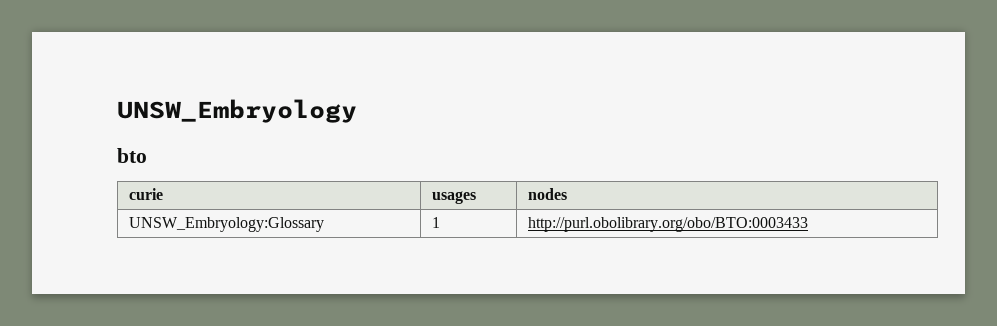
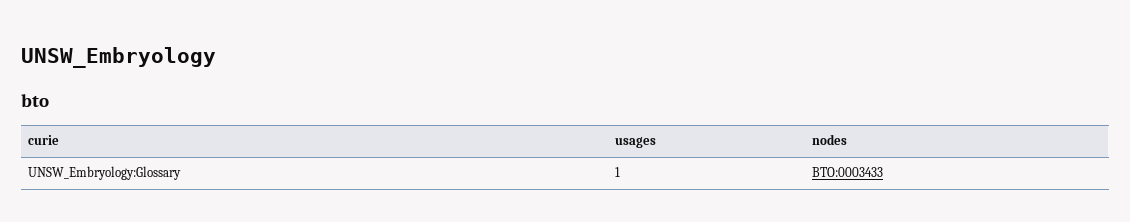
- UNSW_Embryology:Glossary | 1 | http://purl.obolibrary.org/obo/BTO:0003433
+ UNSW_Embryology:Glossary | 1 | BTO:0003433

